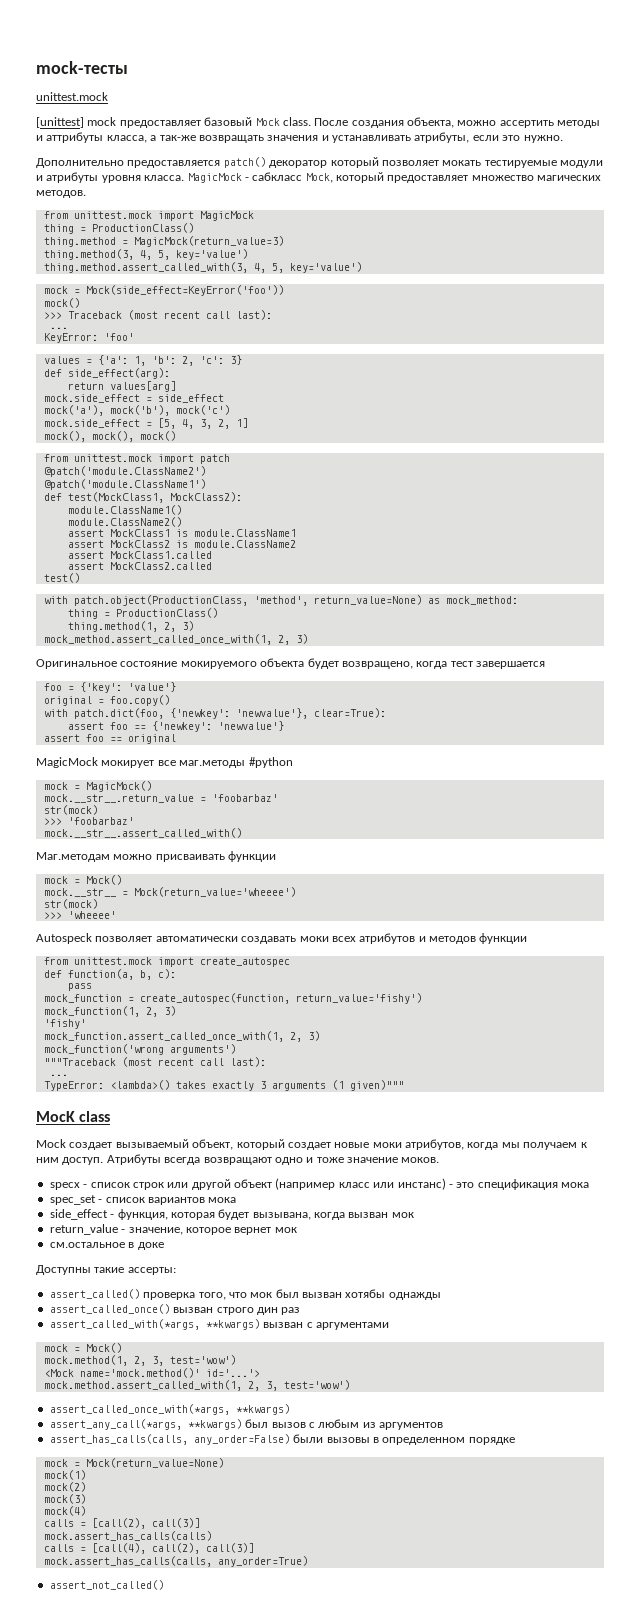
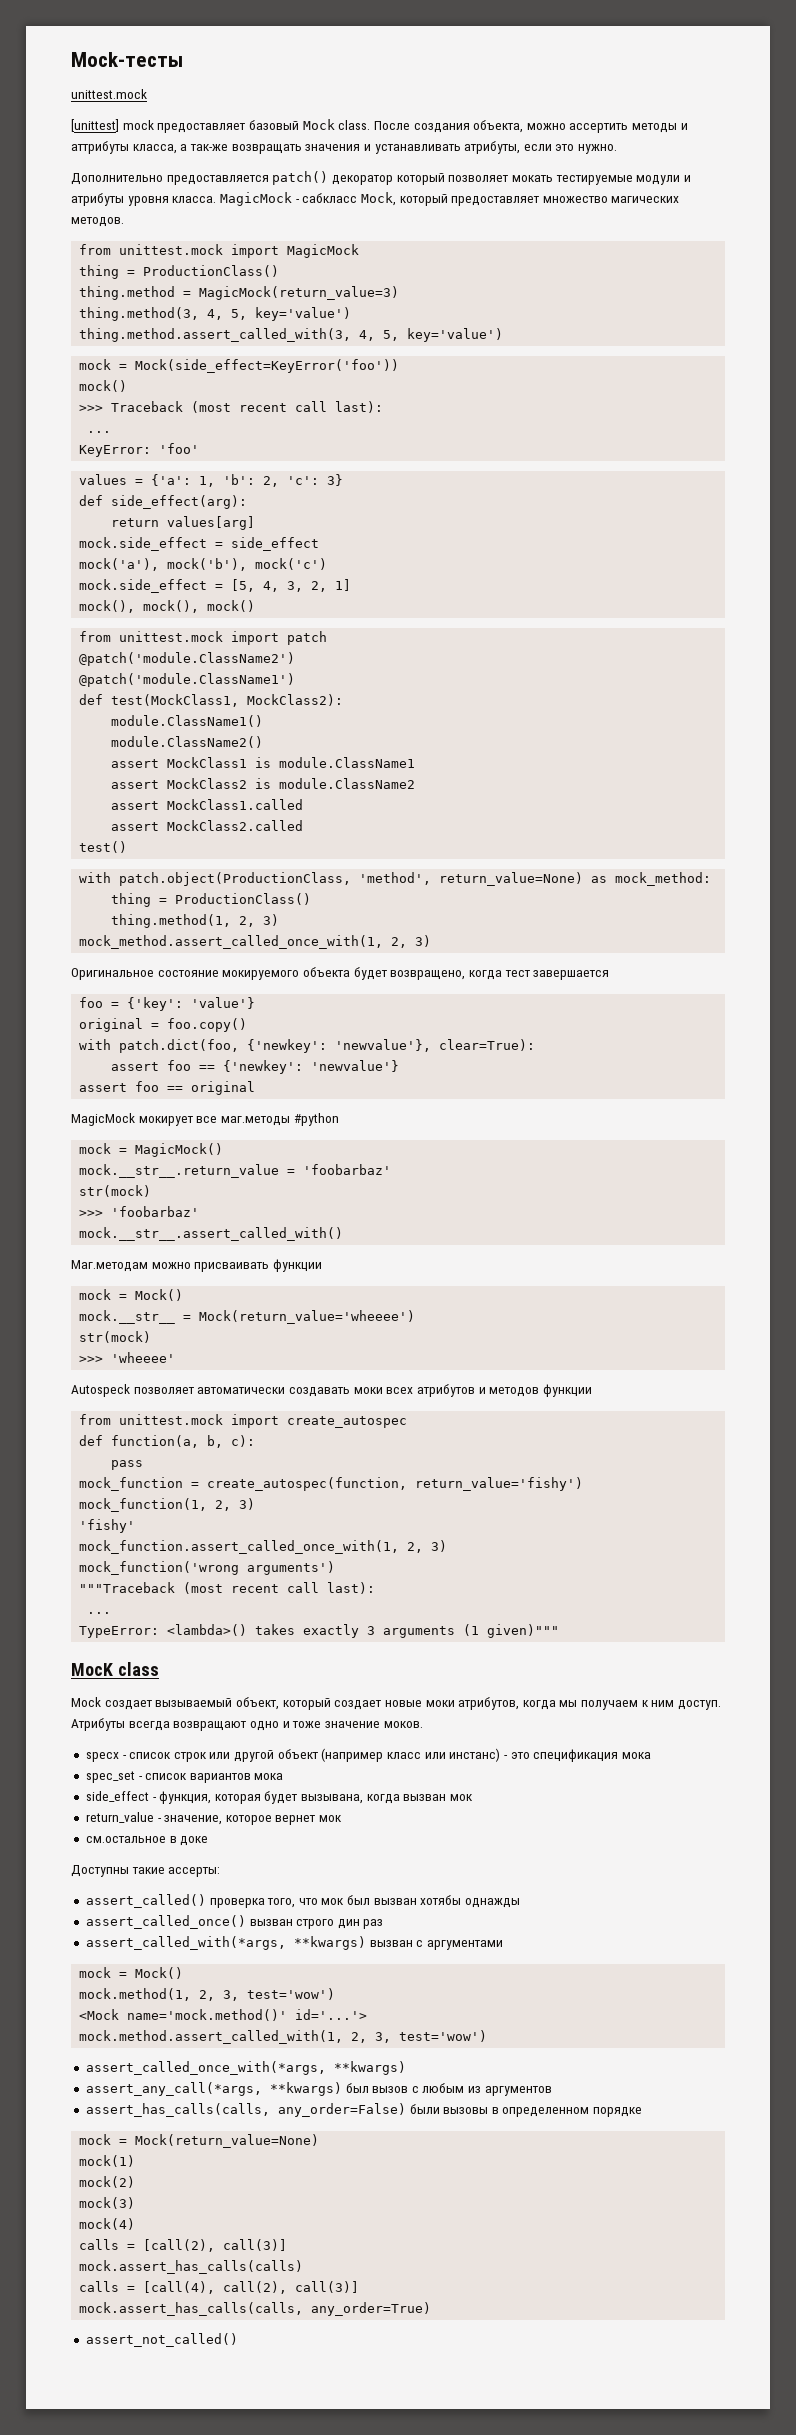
- mock-тесты
+ Mock-тесты

